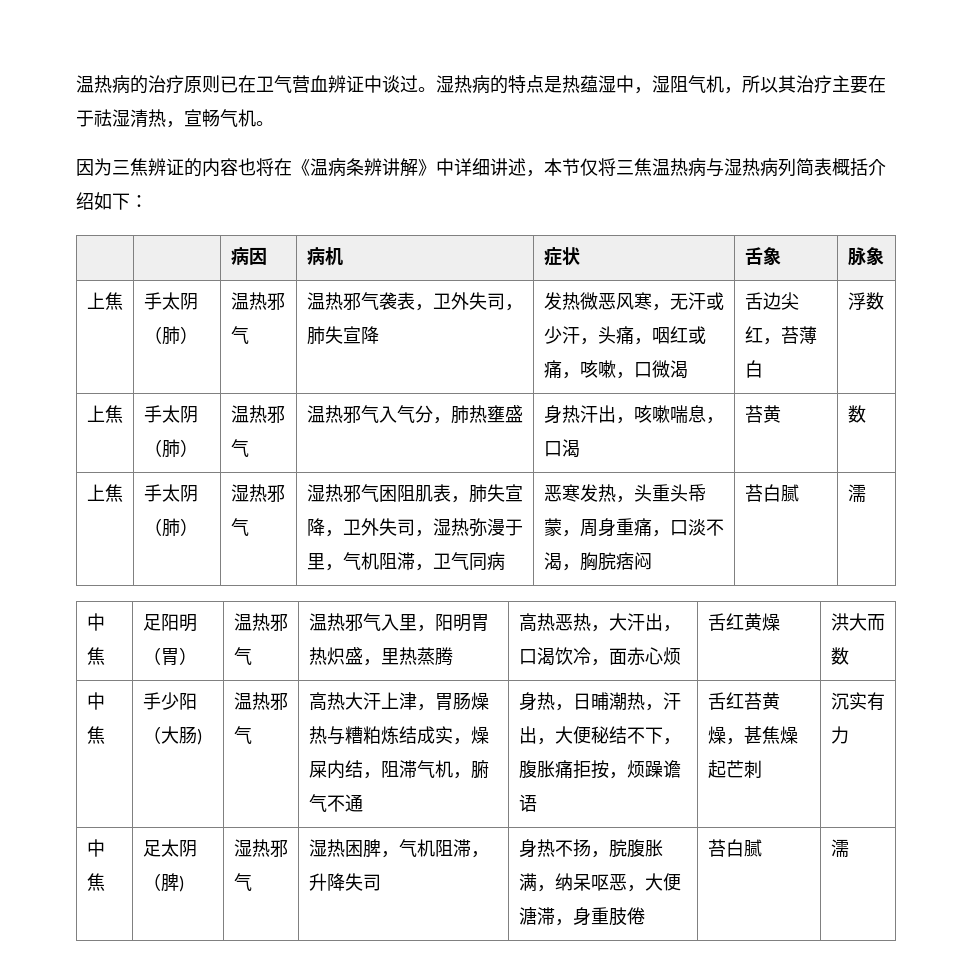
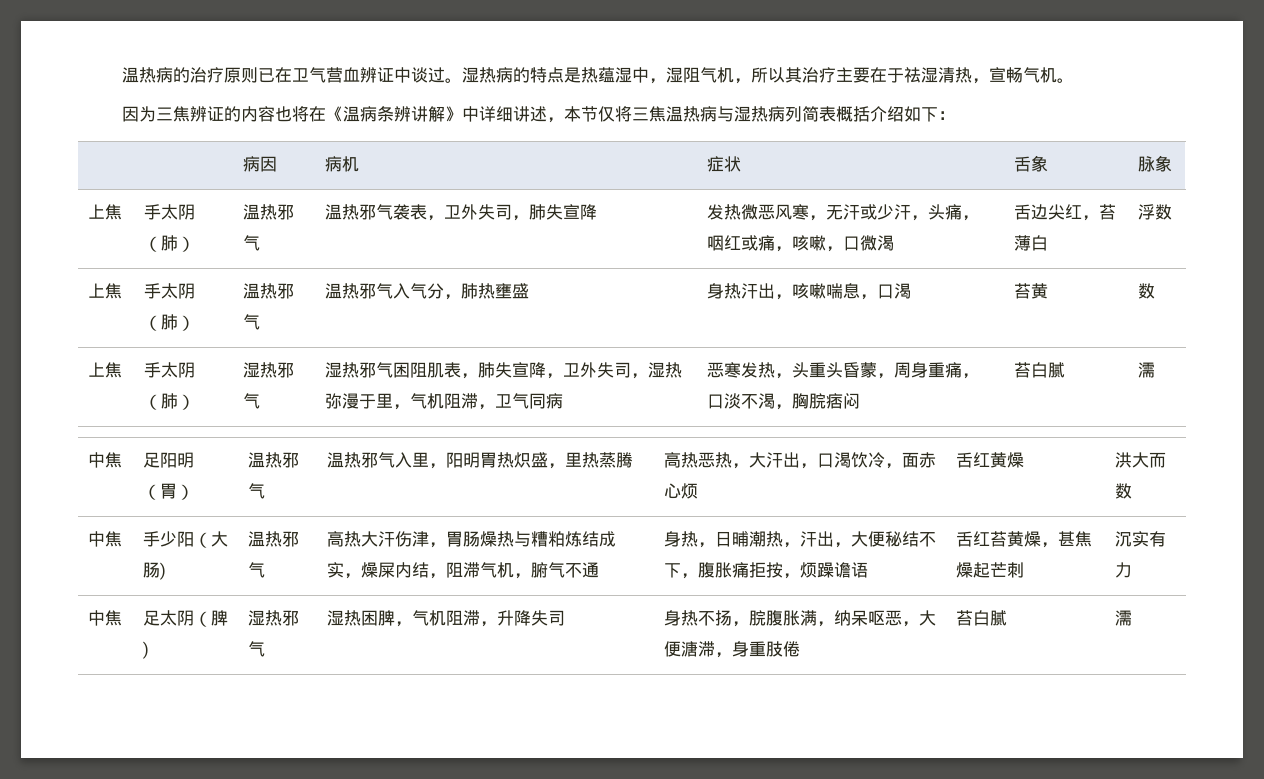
- 上焦 | 手太阴（肺） | 湿热邪气 | 湿热邪气困阻肌表，肺失宣降，卫外失司，湿热弥漫于里，气机阻滞，卫气同病 | 恶寒发热，头重头帋蒙，周身重痛，口淡不渴，胸脘痞闷 | 苔白腻 | 濡
+ 上焦 | 手太阴（肺） | 湿热邪气 | 湿热邪气困阻肌表，肺失宣降，卫外失司，湿热弥漫于里，气机阻滞，卫气同病 | 恶寒发热，头重头昏蒙，周身重痛，口淡不渴，胸脘痞闷 | 苔白腻 | 濡
- 高热大汗上津，胃肠燥热与糟粕炼结成实，燥屎内结，阻滞气机，腑气不通
+ 高热大汗伤津，胃肠燥热与糟粕炼结成实，燥屎内结，阻滞气机，腑气不通

